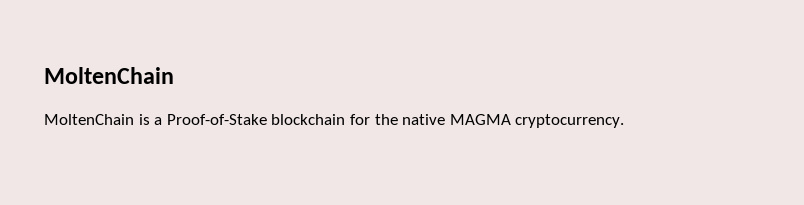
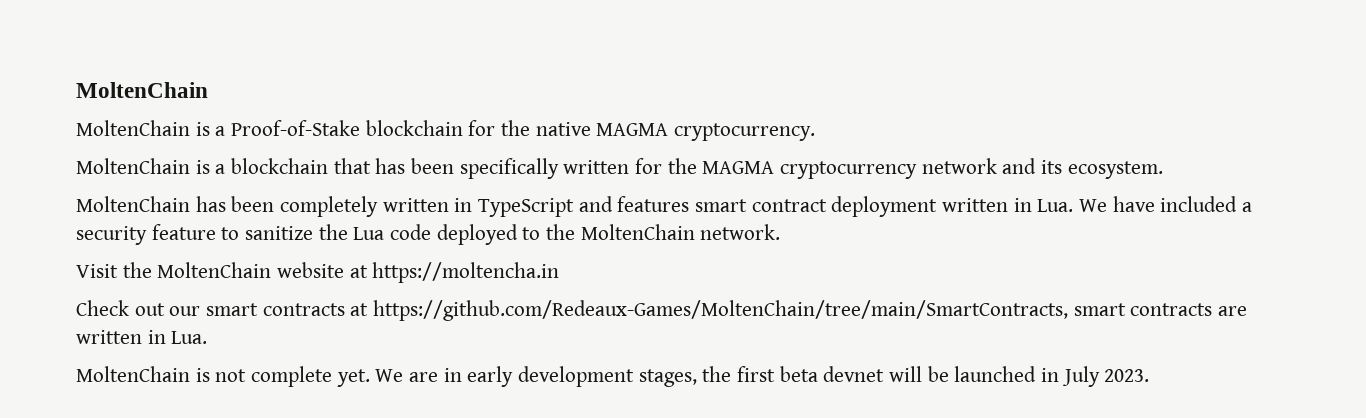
+ MoltenChain is a blockchain that has been specifically written for the MAGMA cryptocurrency network and its ecosystem.
+ MoltenChain has been completely written in TypeScript and features smart contract deployment written in Lua. We have included a security feature to sanitize the Lua code deployed to the MoltenChain network.
+ Visit the MoltenChain website at https://moltencha.in
+ Check out our smart contracts at https://github.com/Redeaux-Games/MoltenChain/tree/main/SmartContracts, smart contracts are written in Lua.
+ MoltenChain is not complete yet. We are in early development stages, the first beta devnet will be launched in July 2023.

